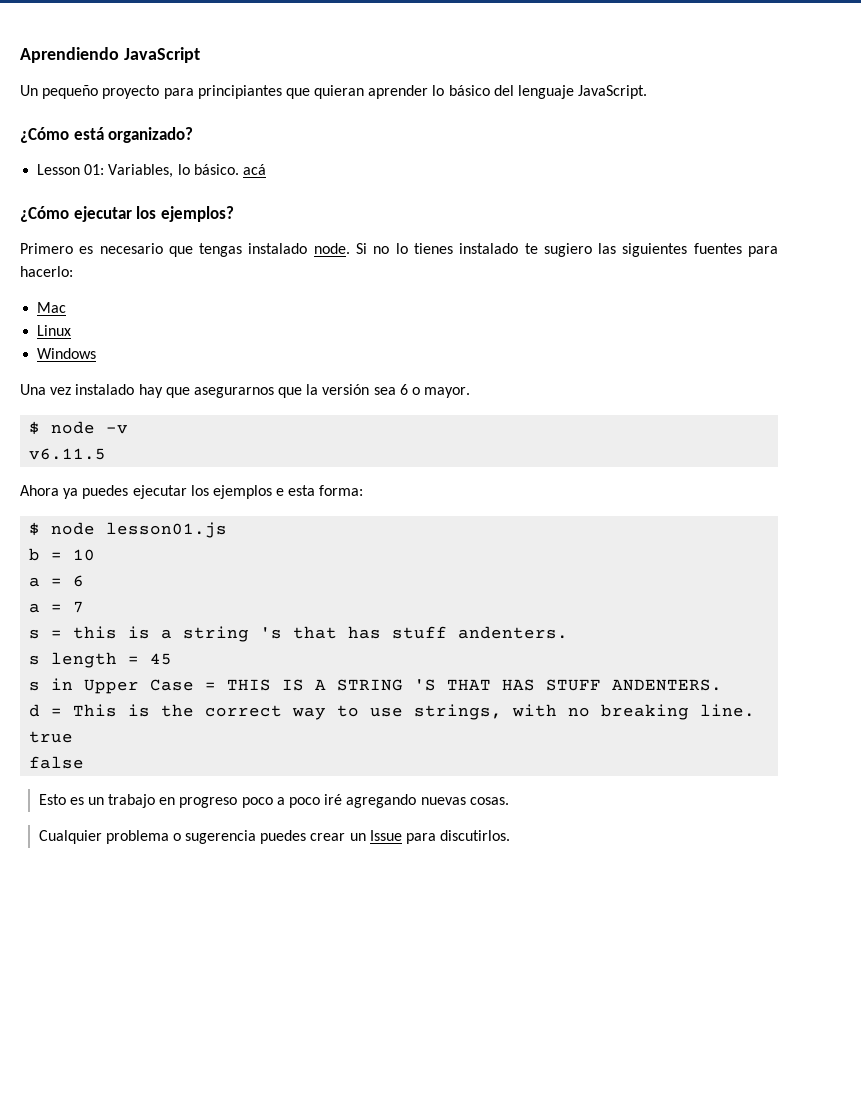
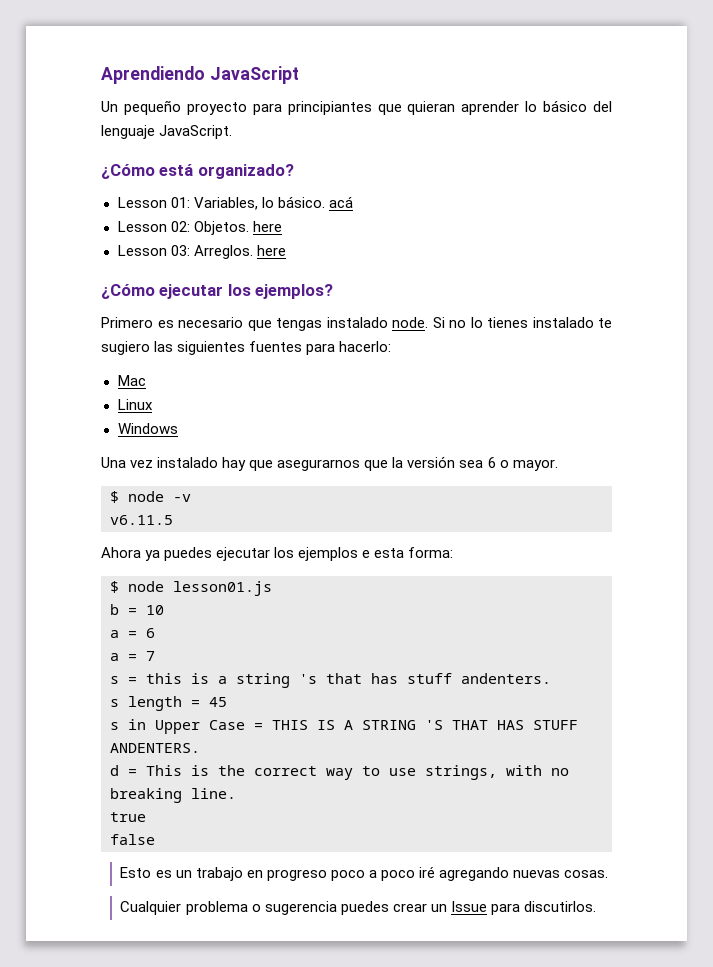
+ Lesson 02: Objetos. here
+ Lesson 03: Arreglos. here

